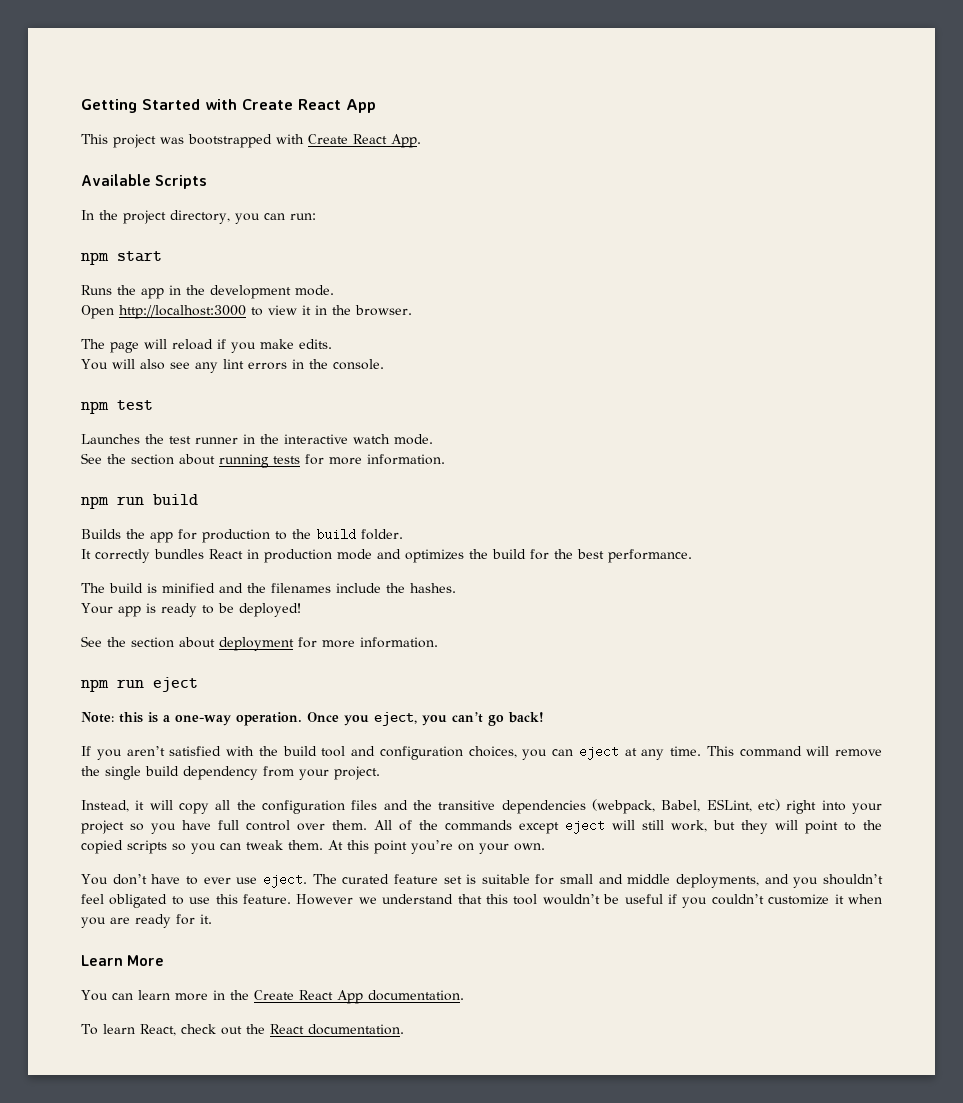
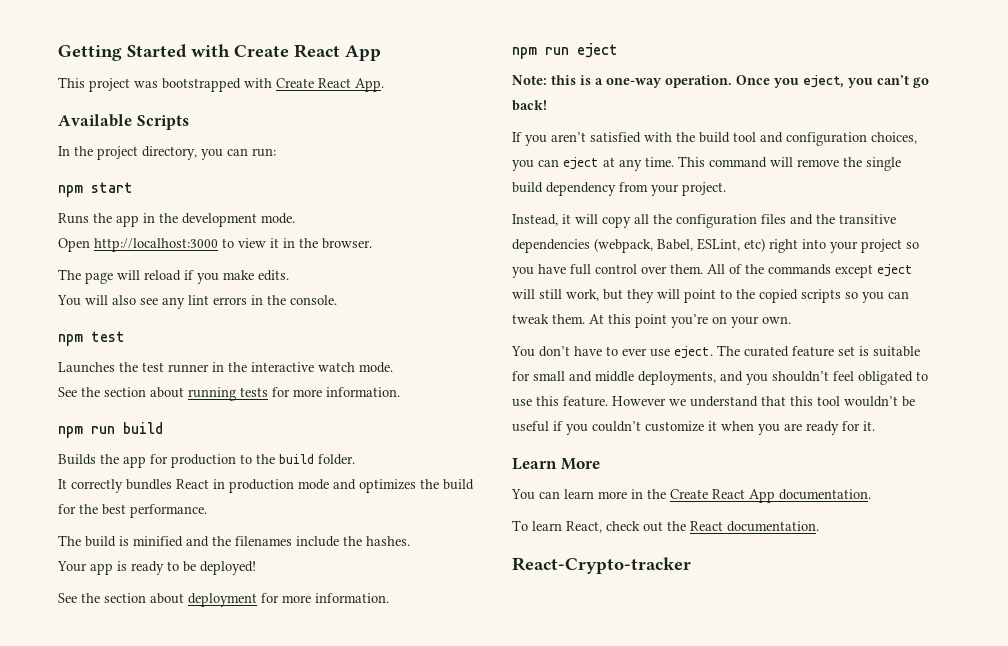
+ React-Crypto-tracker

